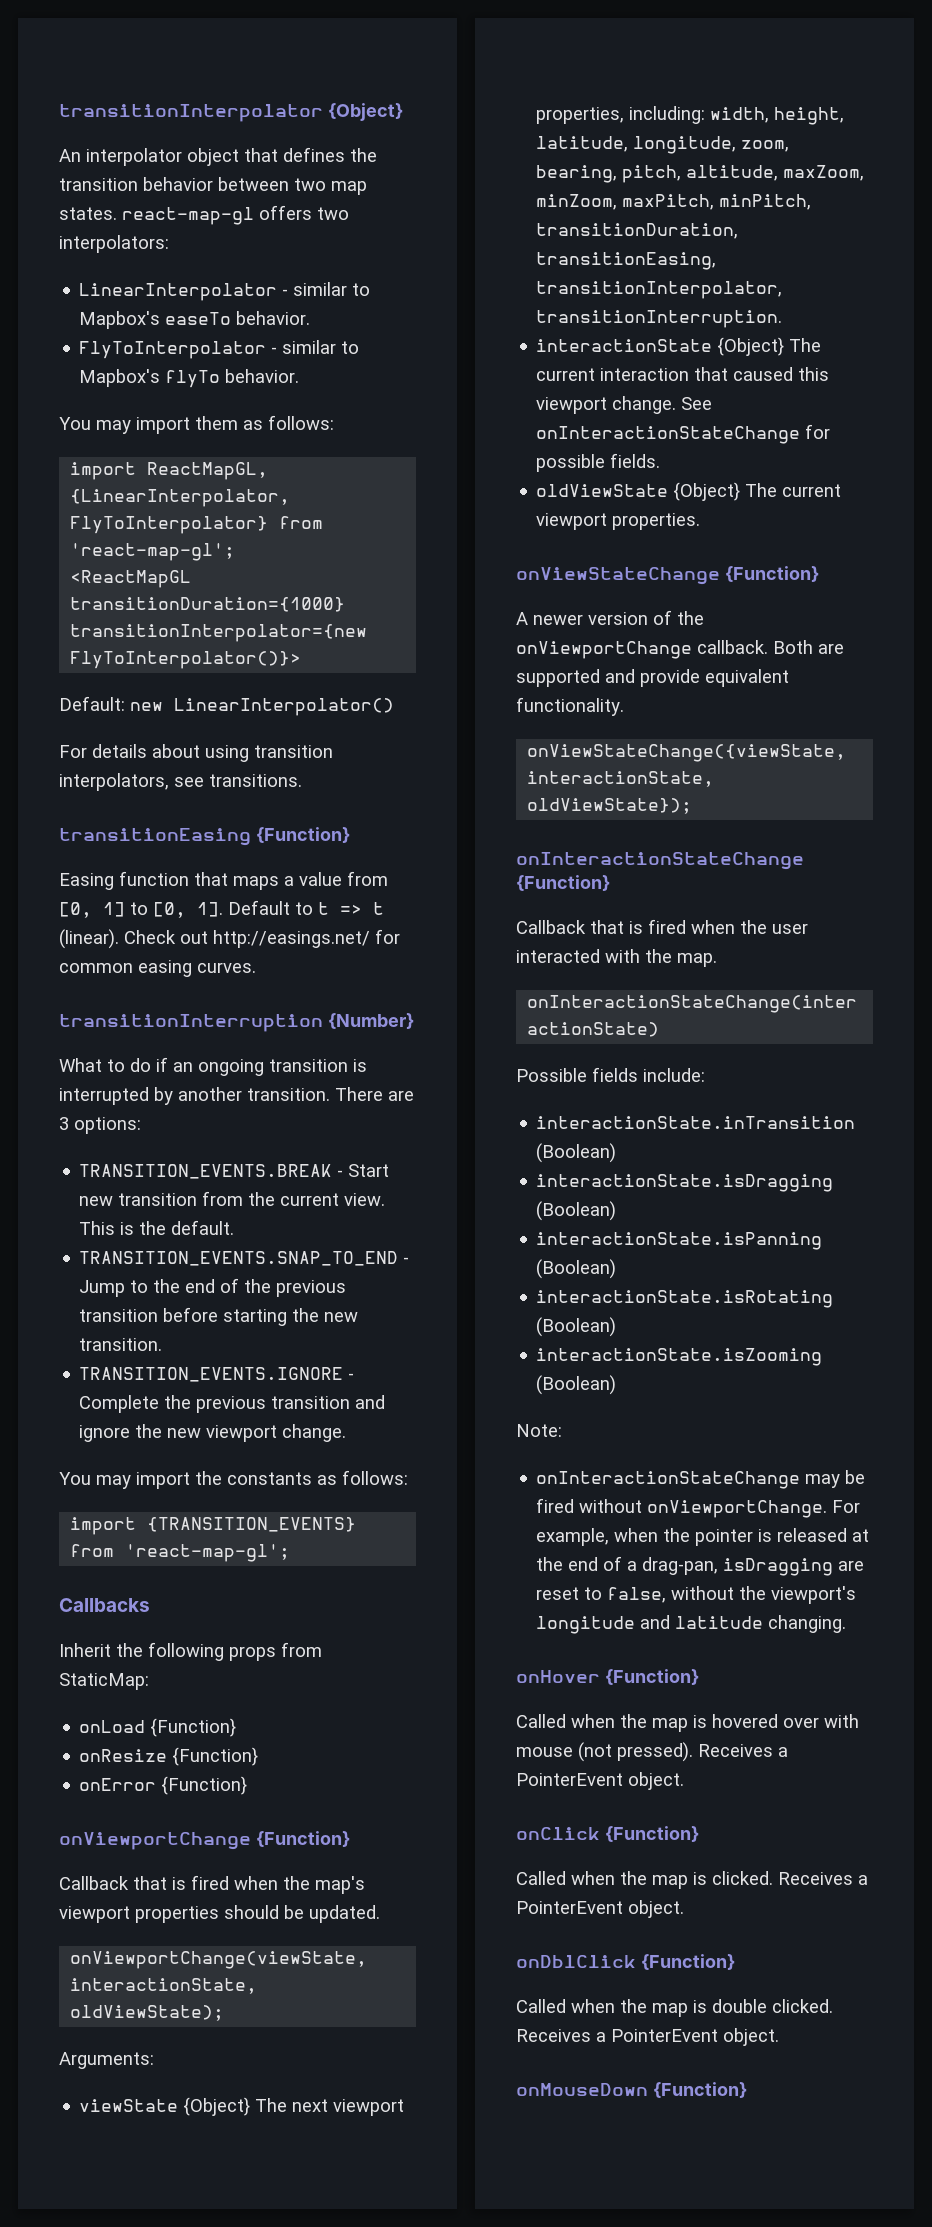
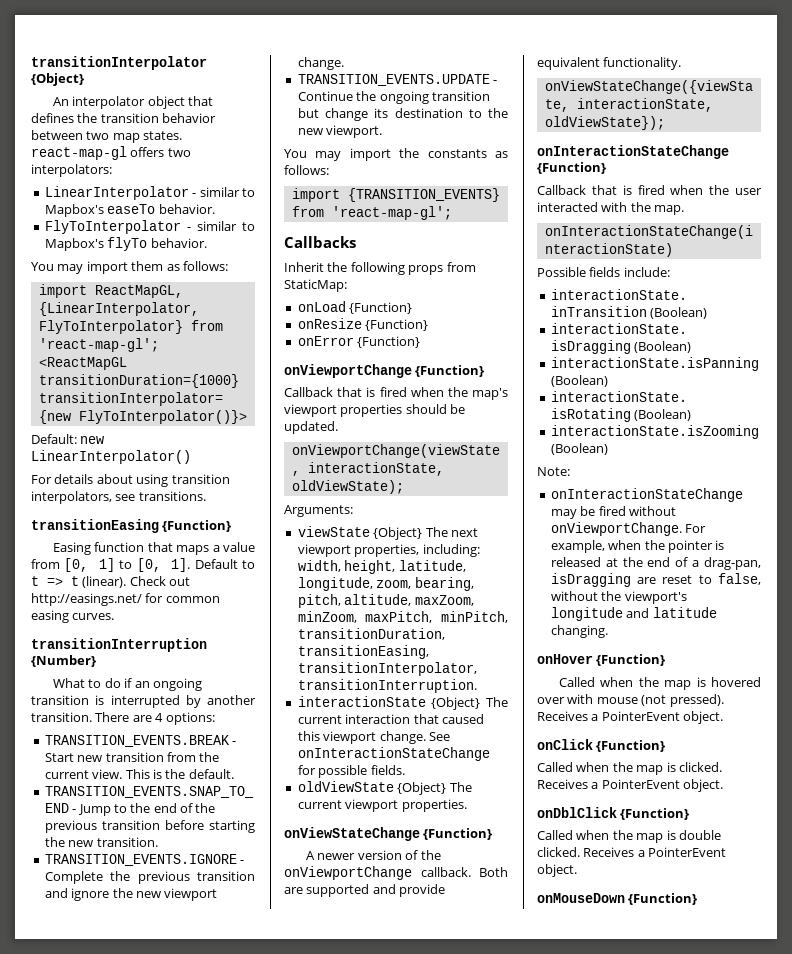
- There are 3 options:
+ There are 4 options:
+ TRANSITION_EVENTS.UPDATE - Continue the ongoing transition but change its destination to the new viewport.

